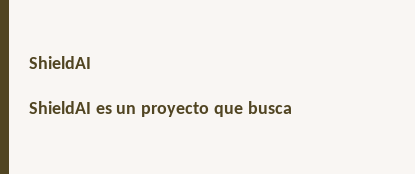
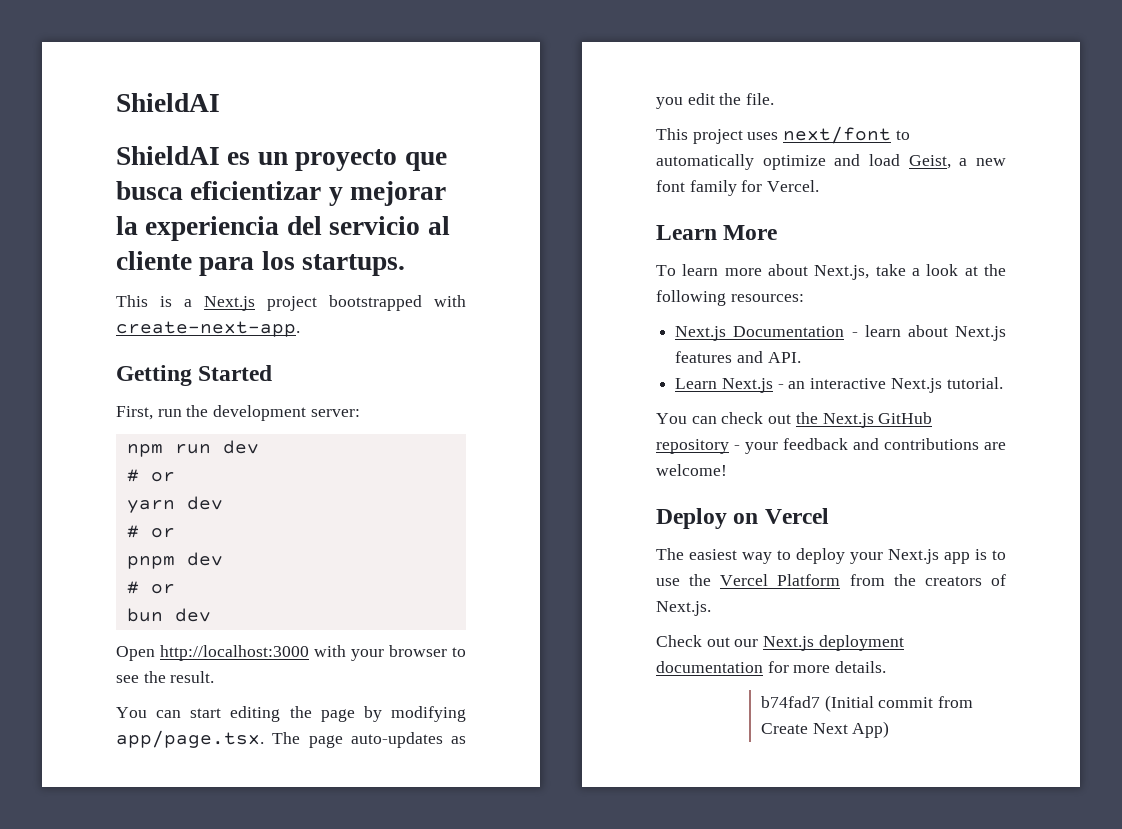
- ShieldAI es un proyecto que busca
+ ShieldAI es un proyecto que busca eficientizar y mejorar la experiencia del servicio al cliente para los startups.
+ This is a Next.js project bootstrapped with create-next-app.
+ Getting Started
+ First, run the development server:
+ npm run dev
+ # or
+ yarn dev
+ # or
+ pnpm dev
+ # or
+ bun dev
+ Open http://localhost:3000 with your browser to see the result.
+ You can start editing the page by modifying app/page.tsx. The page auto-updates as you edit the file.
+ This project uses next/font to automatically optimize and load Geist, a new font family for Vercel.
+ Learn More
+ To learn more about Next.js, take a look at the following resources:
+ Next.js Documentation - learn about Next.js features and API.
+ Learn Next.js - an interactive Next.js tutorial.
+ You can check out the Next.js GitHub repository - your feedback and contributions are welcome!
+ Deploy on Vercel
+ The easiest way to deploy your Next.js app is to use the Vercel Platform from the creators of Next.js.
+ Check out our Next.js deployment documentation for more details.
+ b74fad7 (Initial commit from Create Next App)

